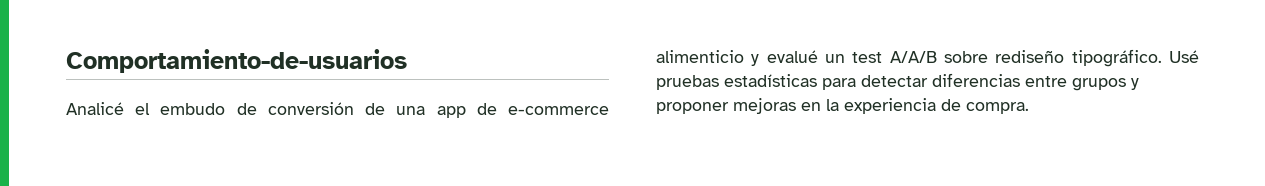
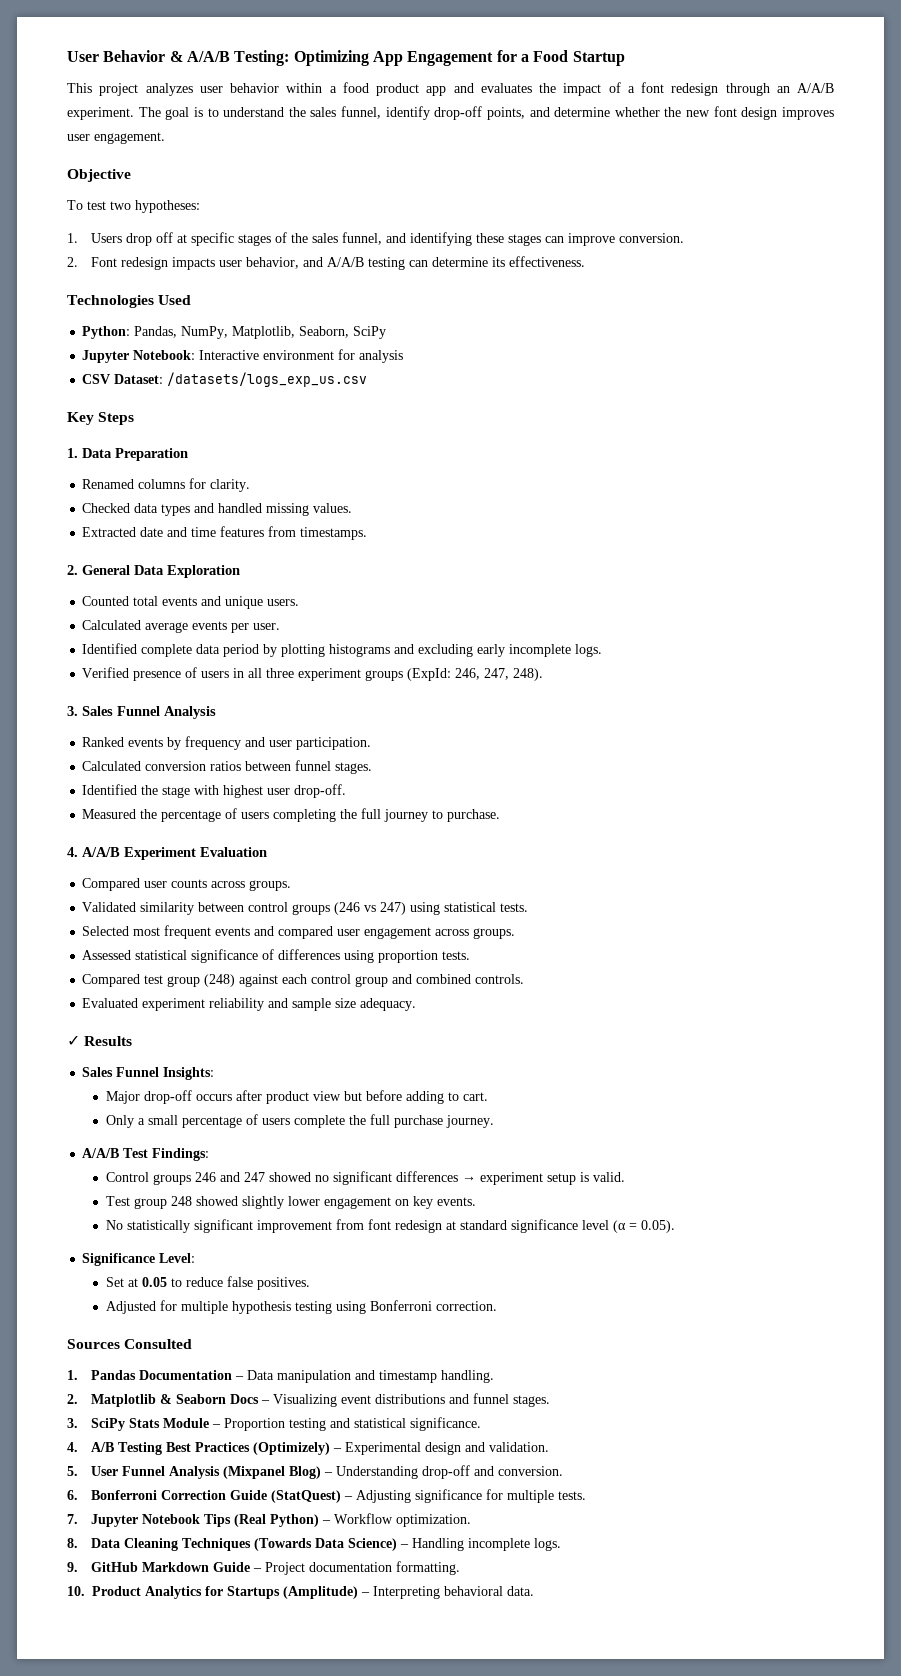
- Comportamiento-de-usuarios
- Analicé el embudo de conversión de una app de e-commerce alimenticio y evalué un test A/A/B sobre rediseño tipográfico. Usé pruebas estadísticas para detectar diferencias entre grupos y proponer mejoras en la experiencia de compra.
+ User Behavior & A/A/B Testing: Optimizing App Engagement for a Food Startup
+ This project analyzes user behavior within a food product app and evaluates the impact of a font redesign through an A/A/B experiment. The goal is to understand the sales funnel, identify drop-off points, and determine whether the new font design improves user engagement.
+ Objective
+ To test two hypotheses:
+ 1. Users drop off at specific stages of the sales funnel, and identifying these stages can improve conversion.
+ 2. Font redesign impacts user behavior, and A/A/B testing can determine its effectiveness.
+ Technologies Used
+ Python: Pandas, NumPy, Matplotlib, Seaborn, SciPy
+ Jupyter Notebook: Interactive environment for analysis
+ CSV Dataset: /datasets/logs_exp_us.csv
+ Key Steps
+ 1. Data Preparation
+ Renamed columns for clarity.
+ Checked data types and handled missing values.
+ Extracted date and time features from timestamps.
+ 2. General Data Exploration
+ Counted total events and unique users.
+ Calculated average events per user.
+ Identified complete data period by plotting histograms and excluding early incomplete logs.
+ Verified presence of users in all three experiment groups (ExpId: 246, 247, 248).
+ 3. Sales Funnel Analysis
+ Ranked events by frequency and user participation.
+ Calculated conversion ratios between funnel stages.
+ Identified the stage with highest user drop-off.
+ Measured the percentage of users completing the full journey to purchase.
+ 4. A/A/B Experiment Evaluation
+ Compared user counts across groups.
+ Validated similarity between control groups (246 vs 247) using statistical tests.
+ Selected most frequent events and compared user engagement across groups.
+ Assessed statistical significance of differences using proportion tests.
+ Compared test group (248) against each control group and combined controls.
+ Evaluated experiment reliability and sample size adequacy.
+ ✓ Results
+ Sales Funnel Insights:
+ Major drop-off occurs after product view but before adding to cart.
+ Only a small percentage of users complete the full purchase journey.
+ A/A/B Test Findings:
+ Control groups 246 and 247 showed no significant differences → experiment setup is valid.
+ Test group 248 showed slightly lower engagement on key events.
+ No statistically significant improvement from font redesign at standard significance level (α = 0.05).
+ Significance Level:
+ Set at 0.05 to reduce false positives.
+ Adjusted for multiple hypothesis testing using Bonferroni correction.
+ Sources Consulted
+ 1. Pandas Documentation – Data manipulation and timestamp handling.
+ 2. Matplotlib & Seaborn Docs – Visualizing event distributions and funnel stages.
+ 3. SciPy Stats Module – Proportion testing and statistical significance.
+ 4. A/B Testing Best Practices (Optimizely) – Experimental design and validation.
+ 5. User Funnel Analysis (Mixpanel Blog) – Understanding drop-off and conversion.
+ 6. Bonferroni Correction Guide (StatQuest) – Adjusting significance for multiple tests.
+ 7. Jupyter Notebook Tips (Real Python) – Workflow optimization.
+ 8. Data Cleaning Techniques (Towards Data Science) – Handling incomplete logs.
+ 9. GitHub Markdown Guide – Project documentation formatting.
+ 10. Product Analytics for Startups (Amplitude) – Interpreting behavioral data.

